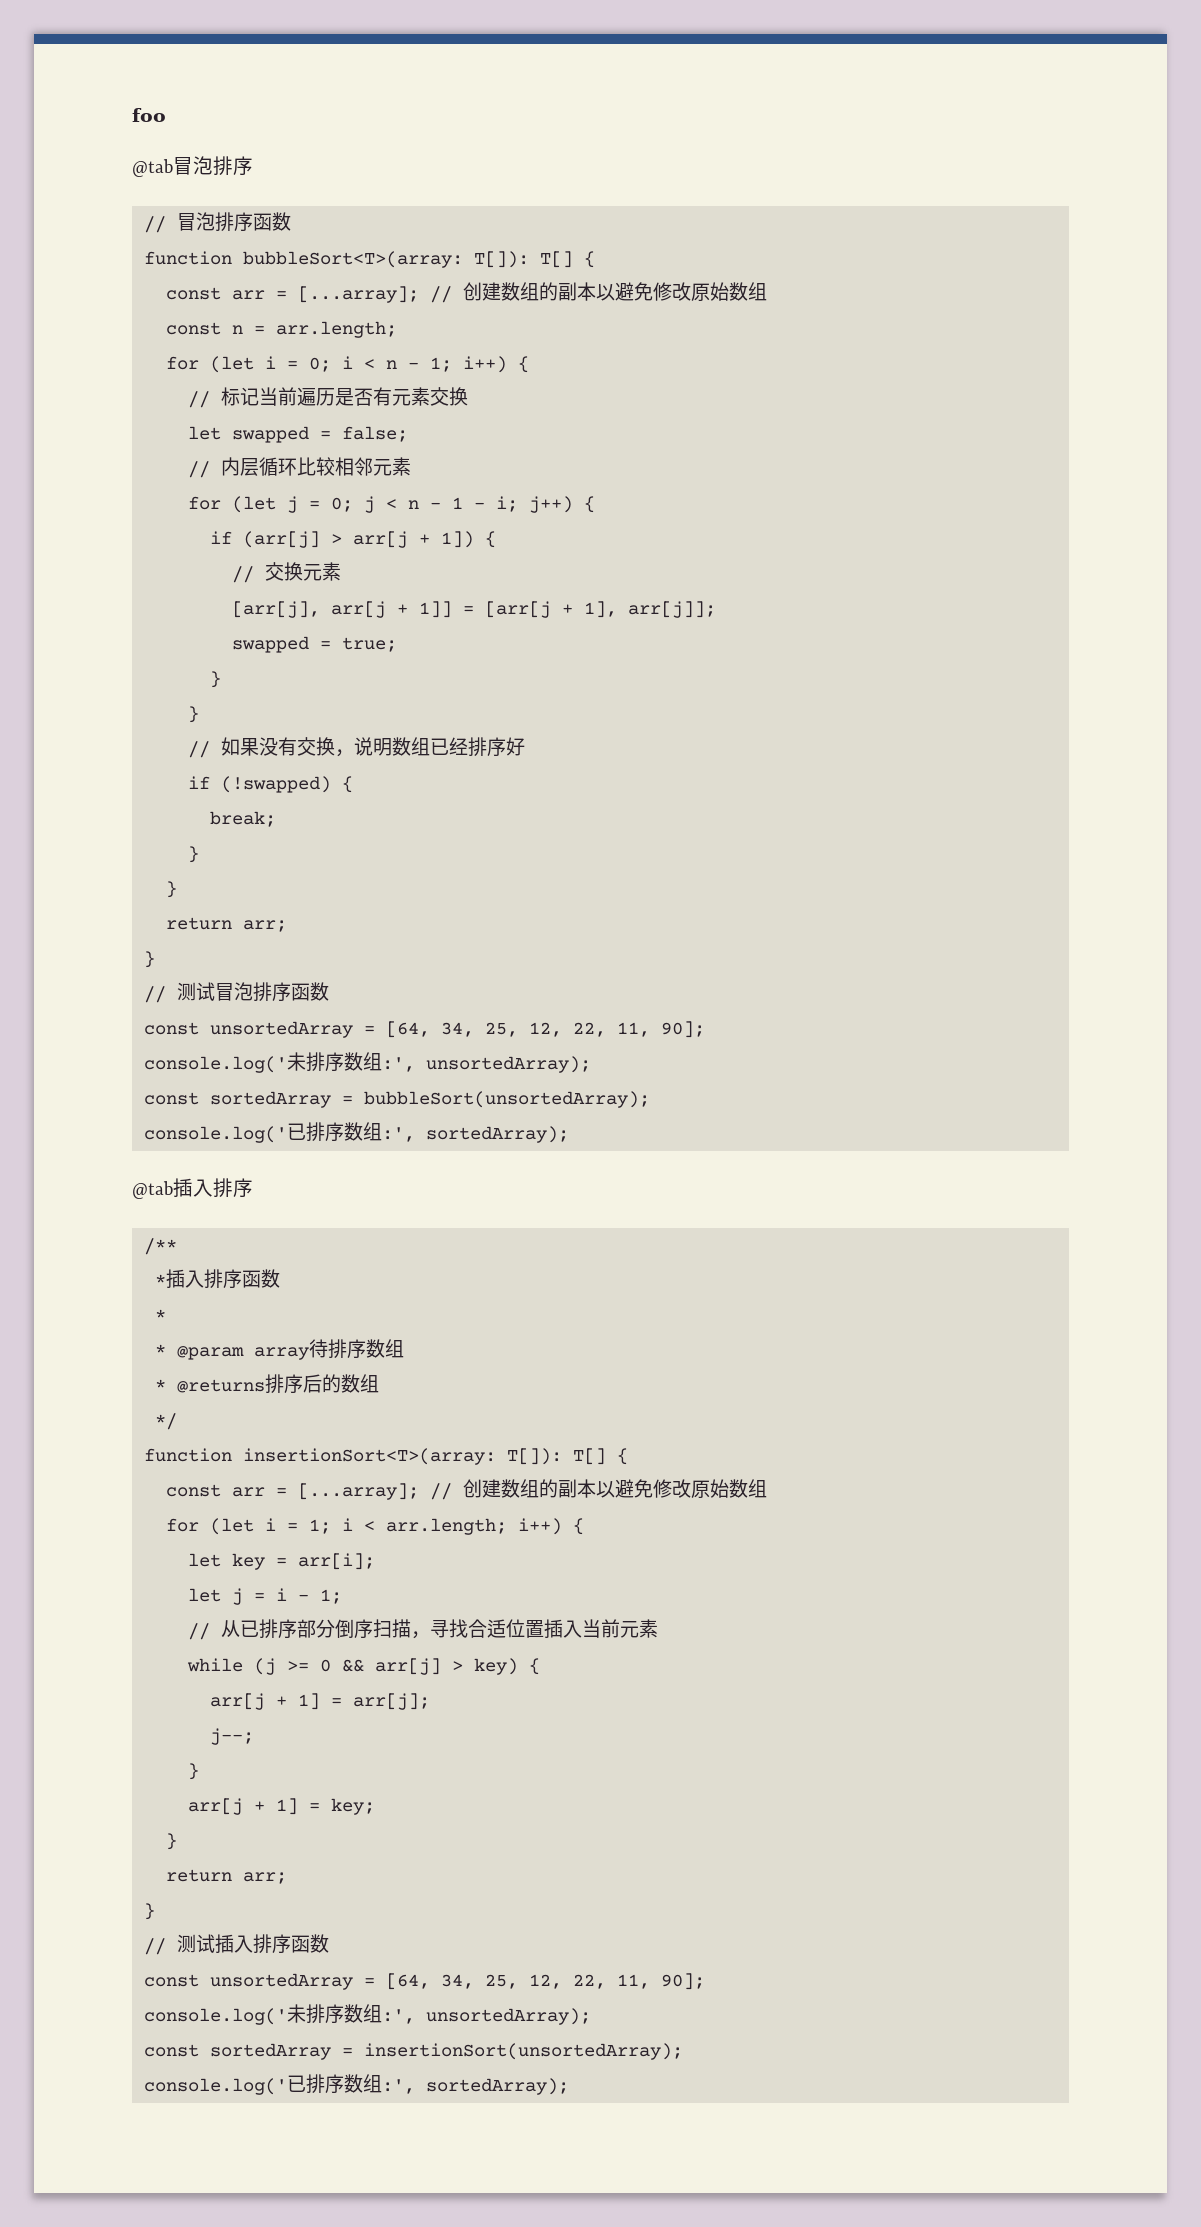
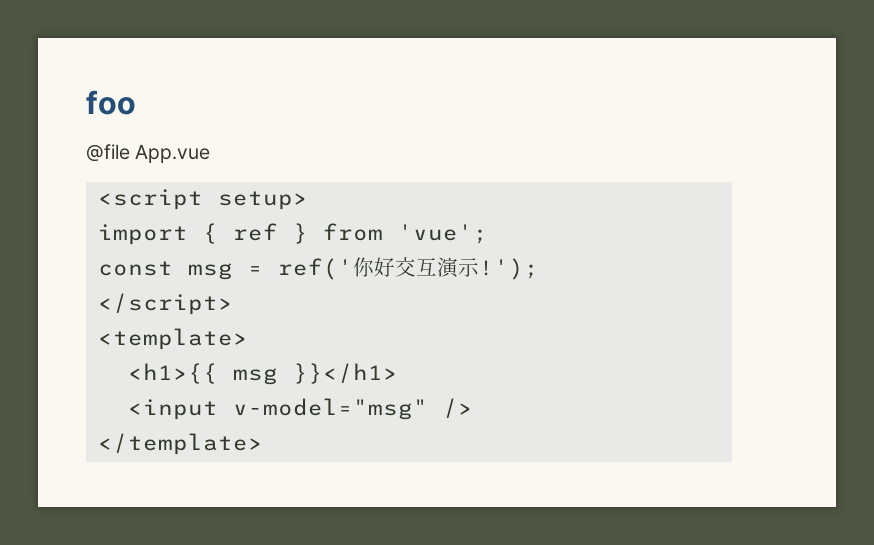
- @tab冒泡排序
- // 冒泡排序函数
- function bubbleSort<T>(array: T[]): T[] {
- const arr = [...array]; // 创建数组的副本以避免修改原始数组
- const n = arr.length;
- for (let i = 0; i < n - 1; i++) {
- // 标记当前遍历是否有元素交换
- let swapped = false;
- // 内层循环比较相邻元素
- for (let j = 0; j < n - 1 - i; j++) {
- if (arr[j] > arr[j + 1]) {
- // 交换元素
- [arr[j], arr[j + 1]] = [arr[j + 1], arr[j]];
- swapped = true;
- }
- }
- // 如果没有交换，说明数组已经排序好
- if (!swapped) {
- break;
- }
- }
- return arr;
- }
- // 测试冒泡排序函数
- const unsortedArray = [64, 34, 25, 12, 22, 11, 90];
- console.log('未排序数组:', unsortedArray);
- const sortedArray = bubbleSort(unsortedArray);
- console.log('已排序数组:', sortedArray);
- @tab插入排序
- /**
- *插入排序函数
- *
- * @param array待排序数组
- * @returns排序后的数组
- */
- function insertionSort<T>(array: T[]): T[] {
- const arr = [...array]; // 创建数组的副本以避免修改原始数组
- for (let i = 1; i < arr.length; i++) {
- let key = arr[i];
- let j = i - 1;
- // 从已排序部分倒序扫描，寻找合适位置插入当前元素
- while (j >= 0 && arr[j] > key) {
- arr[j + 1] = arr[j];
- j--;
- }
- arr[j + 1] = key;
- }
- return arr;
- }
- // 测试插入排序函数
- const unsortedArray = [64, 34, 25, 12, 22, 11, 90];
- console.log('未排序数组:', unsortedArray);
- const sortedArray = insertionSort(unsortedArray);
- console.log('已排序数组:', sortedArray);
+ @file App.vue
+ <script setup>
+ import { ref } from 'vue';
+ const msg = ref('你好交互演示!');
+ </script>
+ <template>
+ <h1>{{ msg }}</h1>
+ <input v-model="msg" />
+ </template>

